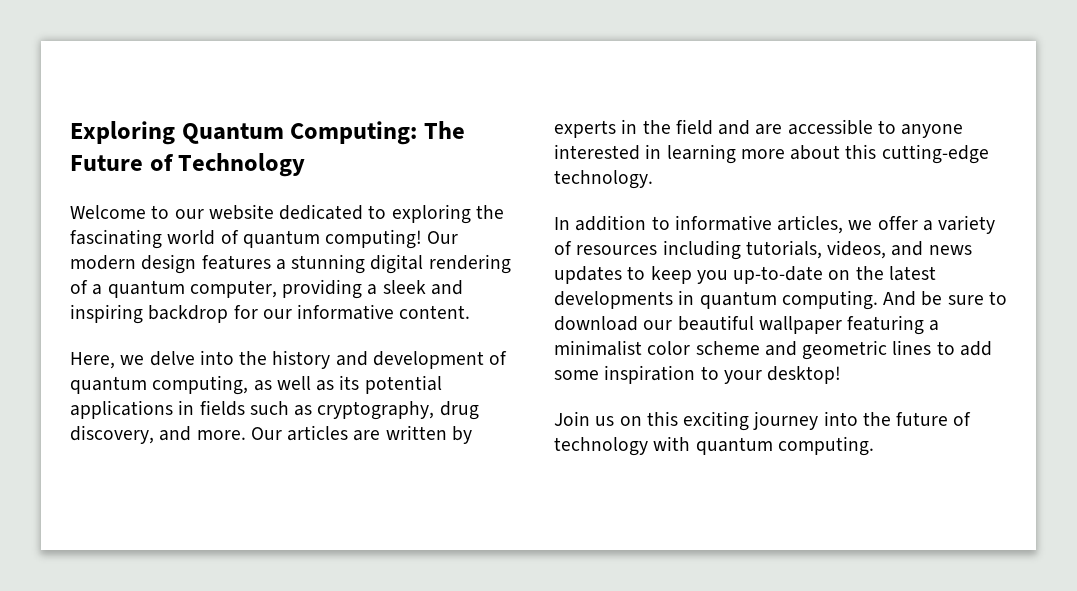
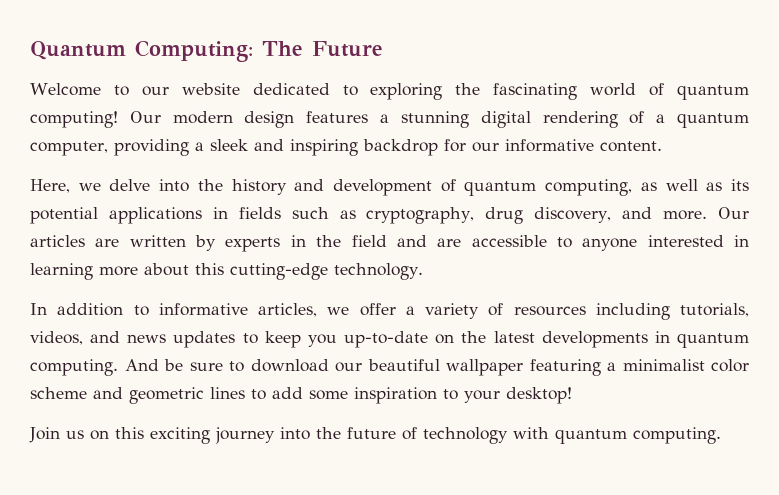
- Exploring Quantum Computing: The Future of Technology
+ Quantum Computing: The Future

